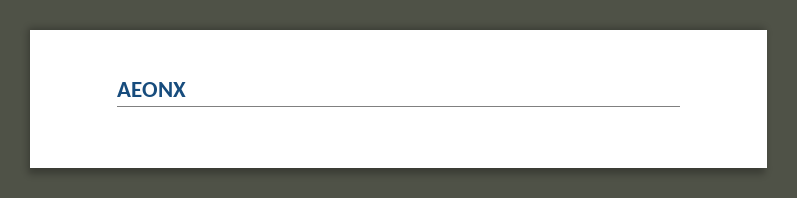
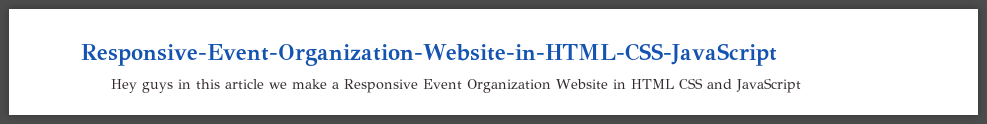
- AEONX
+ Responsive-Event-Organization-Website-in-HTML-CSS-JavaScript
+ Hey guys in this article we make a Responsive Event Organization Website in HTML CSS and JavaScript

